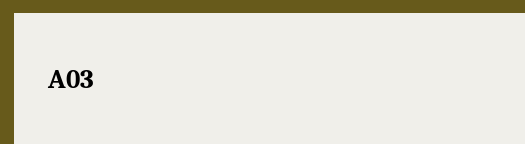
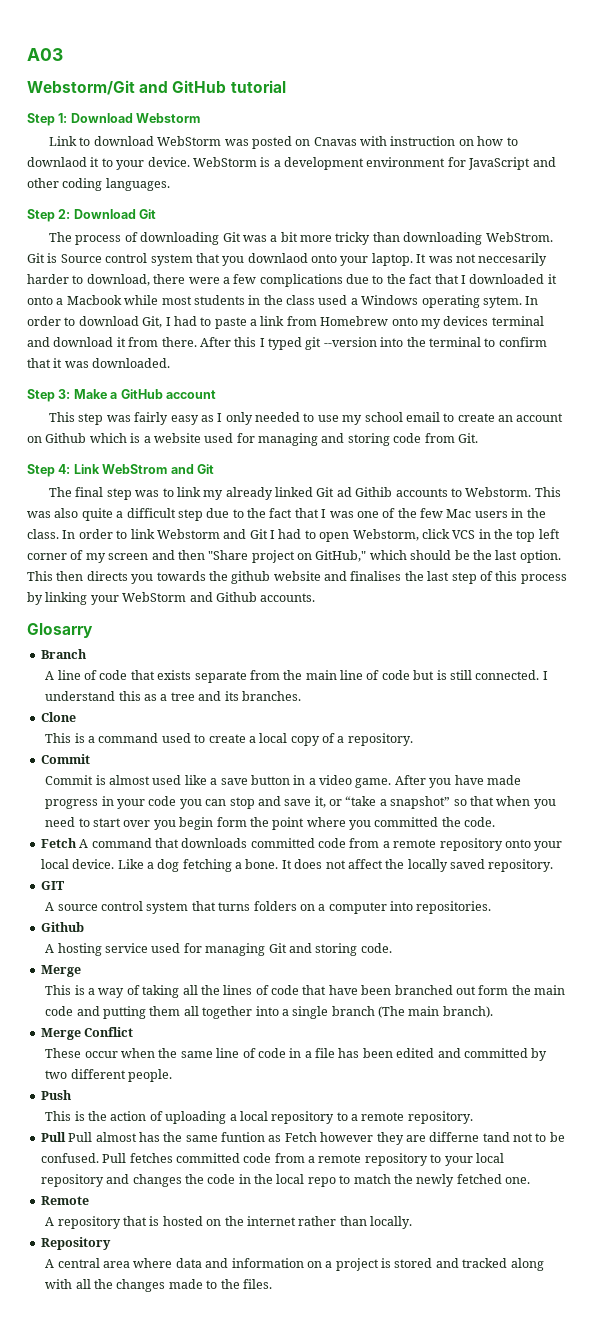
+ Webstorm/Git and GitHub tutorial
+ Step 1: Download Webstorm
+ Link to download WebStorm was posted on Cnavas with instruction on how to downlaod it to your device. WebStorm is a development environment for JavaScript and other coding languages.
+ Step 2: Download Git
+ The process of downloading Git was a bit more tricky than downloading WebStrom. Git is Source control system that you downlaod onto your laptop. It was not neccesarily harder to download, there were a few complications due to the fact that I downloaded it onto a Macbook while most students in the class used a Windows operating sytem. In order to download Git, I had to paste a link from Homebrew onto my devices terminal and download it from there. After this I typed git --version into the terminal to confirm that it was downloaded.
+ Step 3: Make a GitHub account
+ This step was fairly easy as I only needed to use my school email to create an account on Github which is a website used for managing and storing code from Git.
+ Step 4: Link WebStrom and Git
+ The final step was to link my already linked Git ad Githib accounts to Webstorm. This was also quite a difficult step due to the fact that I was one of the few Mac users in the class. In order to link Webstorm and Git I had to open Webstorm, click VCS in the top left corner of my screen and then "Share project on GitHub," which should be the last option. This then directs you towards the github website and finalises the last step of this process by linking your WebStorm and Github accounts.
+ Glosarry
+ Branch
+ A line of code that exists separate from the main line of code but is still connected. I understand this as a tree and its branches.
+ Clone
+ This is a command used to create a local copy of a repository.
+ Commit
+ Commit is almost used like a save button in a video game. After you have made progress in your code you can stop and save it, or “take a snapshot” so that when you need to start over you begin form the point where you committed the code.
+ Fetch A command that downloads committed code from a remote repository onto your local device. Like a dog fetching a bone. It does not affect the locally saved repository.
+ GIT
+ A source control system that turns folders on a computer into repositories.
+ Github
+ A hosting service used for managing Git and storing code.
+ Merge
+ This is a way of taking all the lines of code that have been branched out form the main code and putting them all together into a single branch (The main branch).
+ Merge Conflict
+ These occur when the same line of code in a file has been edited and committed by two different people.
+ Push
+ This is the action of uploading a local repository to a remote repository.
+ Pull Pull almost has the same funtion as Fetch however they are differne tand not to be confused. Pull fetches committed code from a remote repository to your local repository and changes the code in the local repo to match the newly fetched one.
+ Remote
+ A repository that is hosted on the internet rather than locally.
+ Repository
+ A central area where data and information on a project is stored and tracked along with all the changes made to the files.

